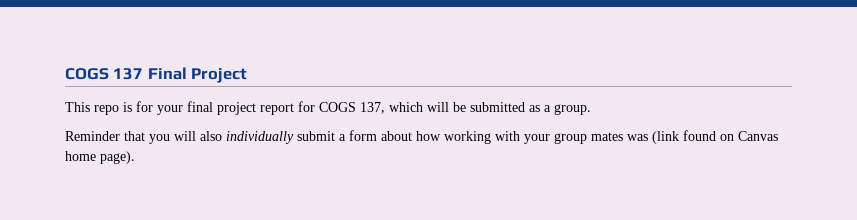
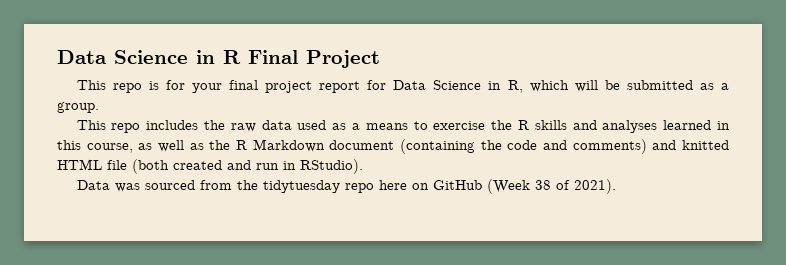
- COGS 137 Final Project
+ Data Science in R Final Project
- This repo is for your final project report for COGS 137, which will be submitted as a group.
+ This repo is for your final project report for Data Science in R, which will be submitted as a group.
- Reminder that you will also individually submit a form about how working with your group mates was (link found on Canvas home page).
+ This repo includes the raw data used as a means to exercise the R skills and analyses learned in this course, as well as the R Markdown document (containing the code and comments) and knitted HTML file (both created and run in RStudio).
+ Data was sourced from the tidytuesday repo here on GitHub (Week 38 of 2021).

